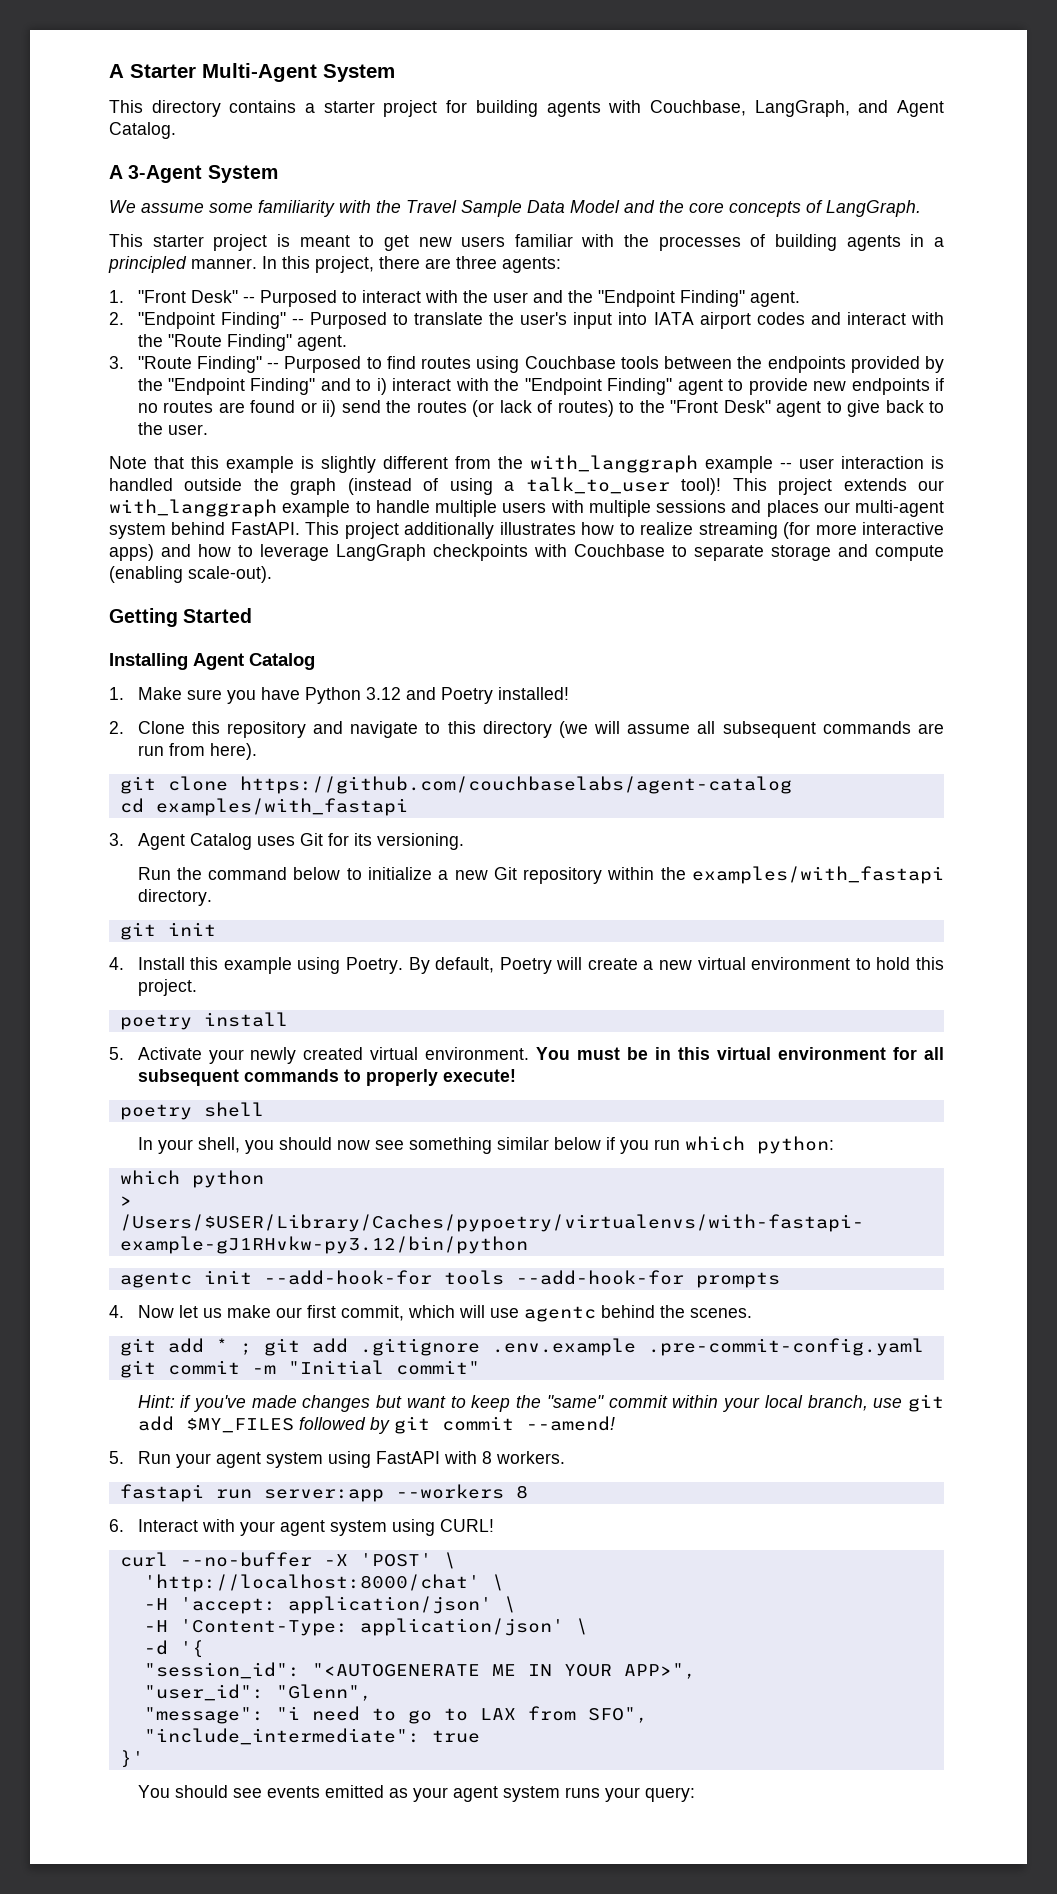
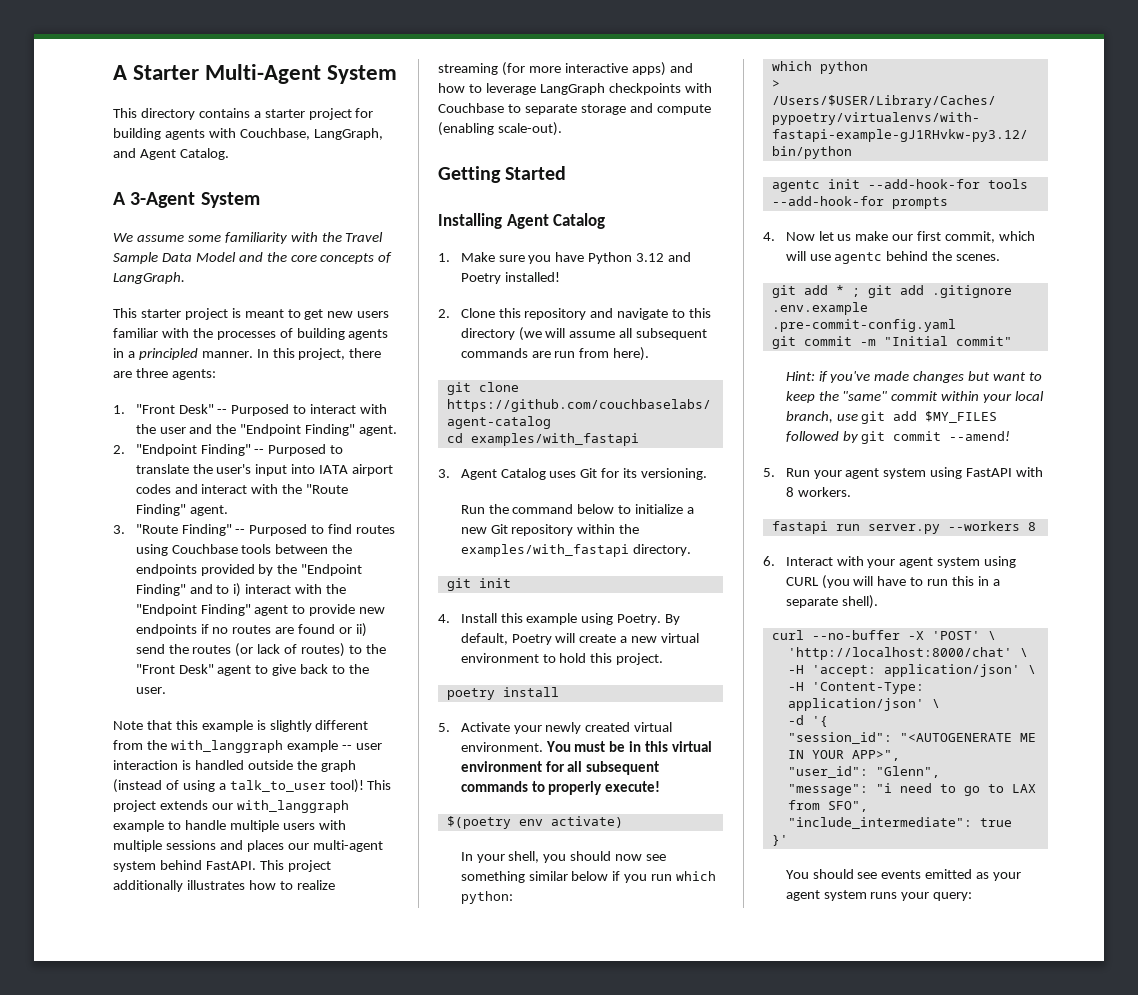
- poetry shell
+ $(poetry env activate)
- fastapi run server:app --workers 8
+ fastapi run server.py --workers 8
- 6. Interact with your agent system using CURL!
+ 6. Interact with your agent system using CURL (you will have to run this in a separate shell).

